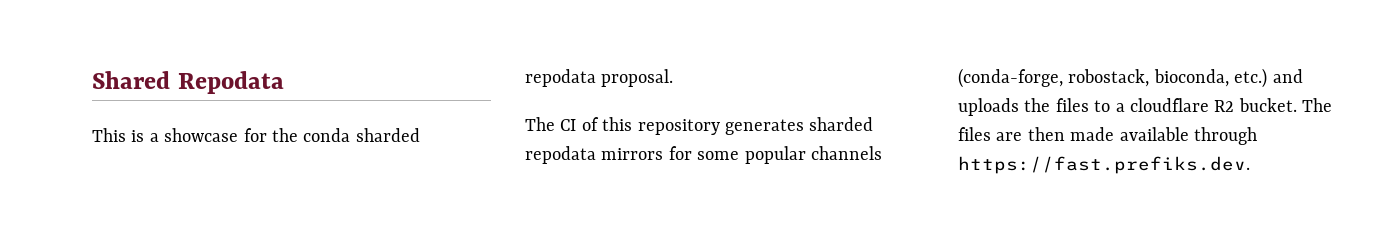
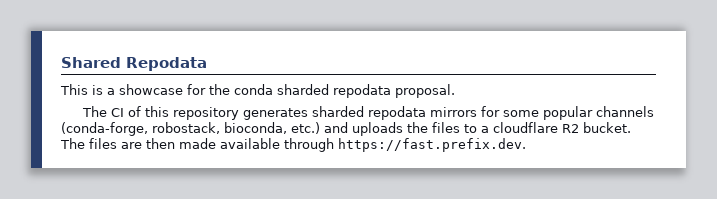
- The files are then made available through https://fast.prefiks.dev.
+ The files are then made available through https://fast.prefix.dev.

